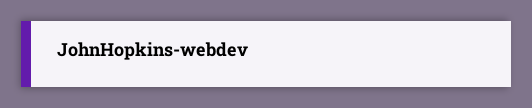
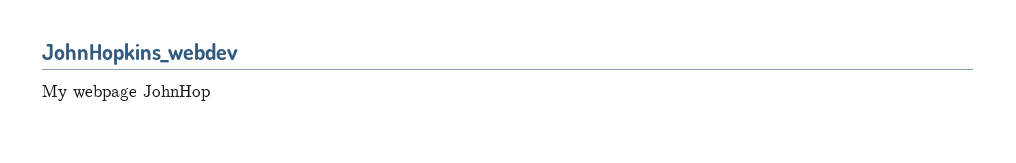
- JohnHopkins-webdev
+ JohnHopkins_webdev
+ My webpage JohnHop

